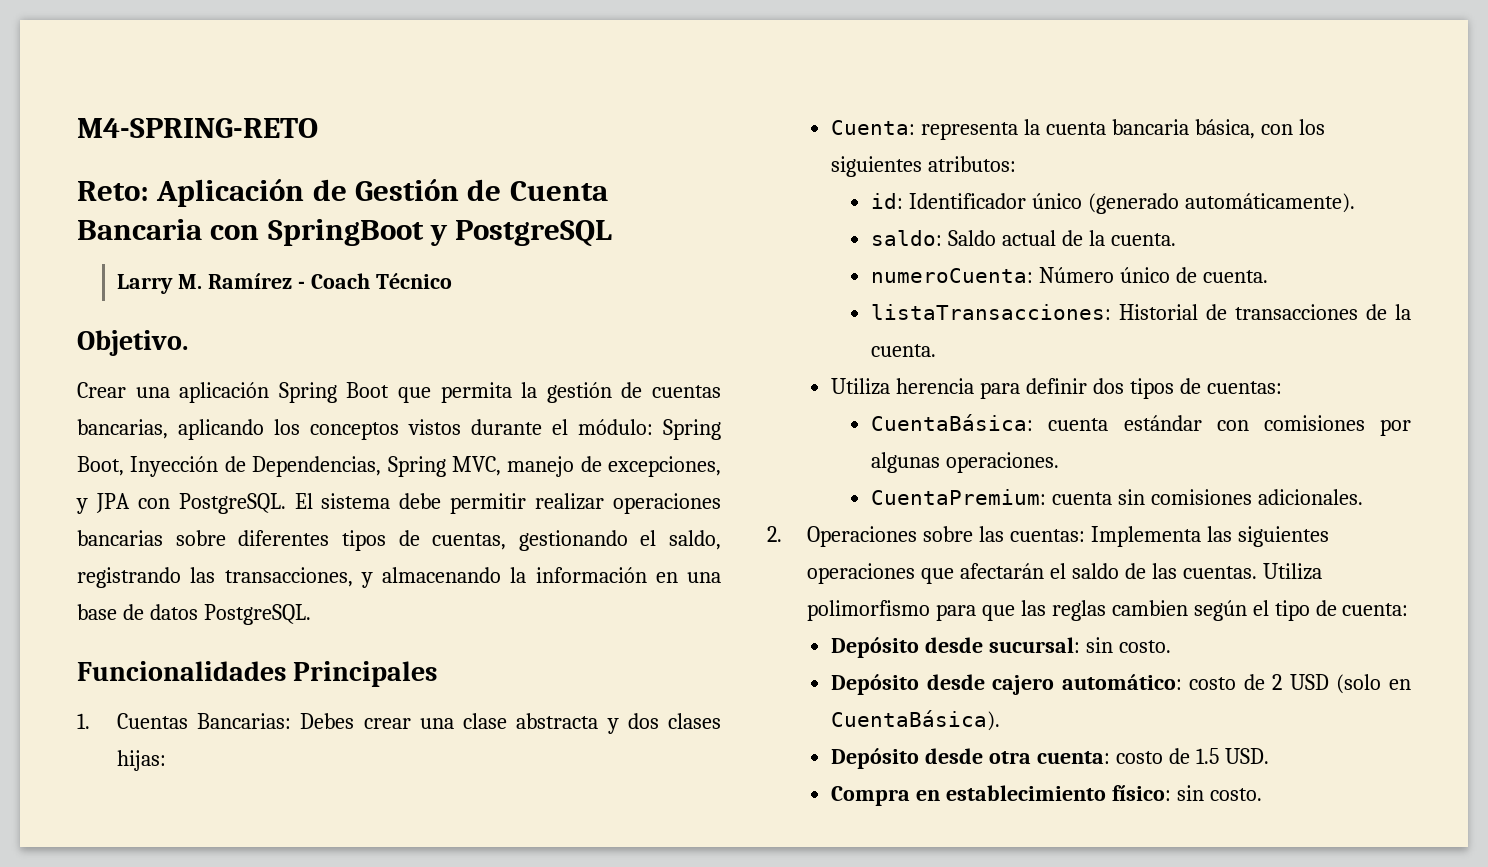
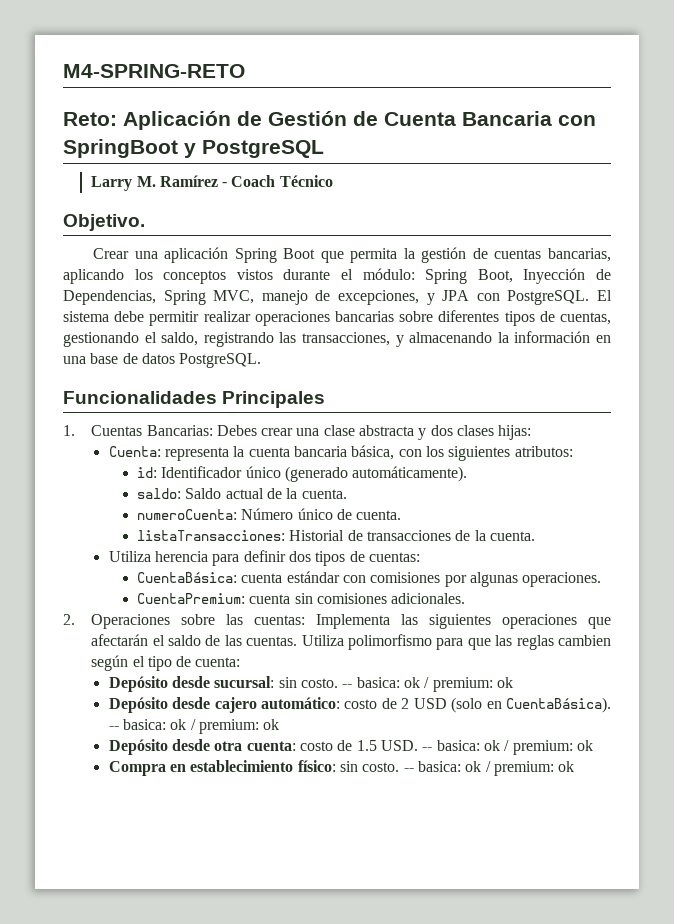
- Depósito desde sucursal: sin costo.
+ Depósito desde sucursal: sin costo. -- basica: ok / premium: ok
- Depósito desde cajero automático: costo de 2 USD (solo en CuentaBásica).
+ Depósito desde cajero automático: costo de 2 USD (solo en CuentaBásica). -- basica: ok / premium: ok
- Depósito desde otra cuenta: costo de 1.5 USD.
+ Depósito desde otra cuenta: costo de 1.5 USD. -- basica: ok / premium: ok
- Compra en establecimiento físico: sin costo.
+ Compra en establecimiento físico: sin costo. -- basica: ok / premium: ok

